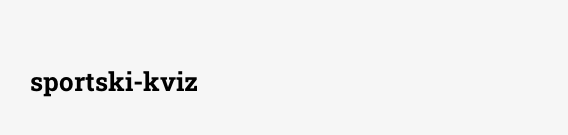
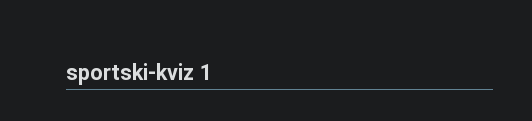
- sportski-kviz
+ sportski-kviz 1

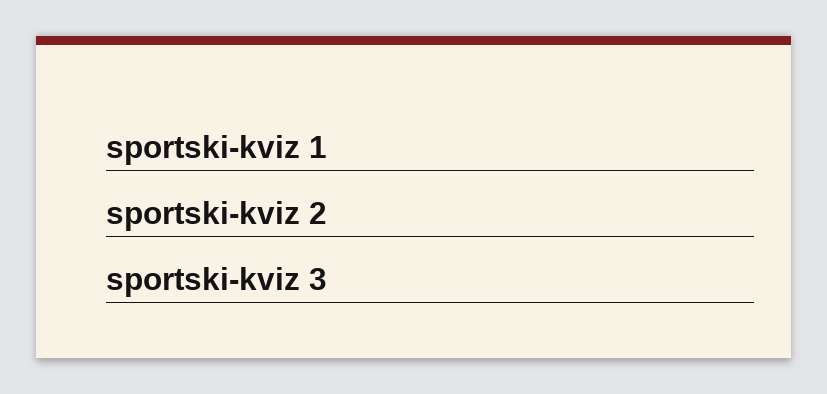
+ sportski-kviz 2
+ sportski-kviz 3

